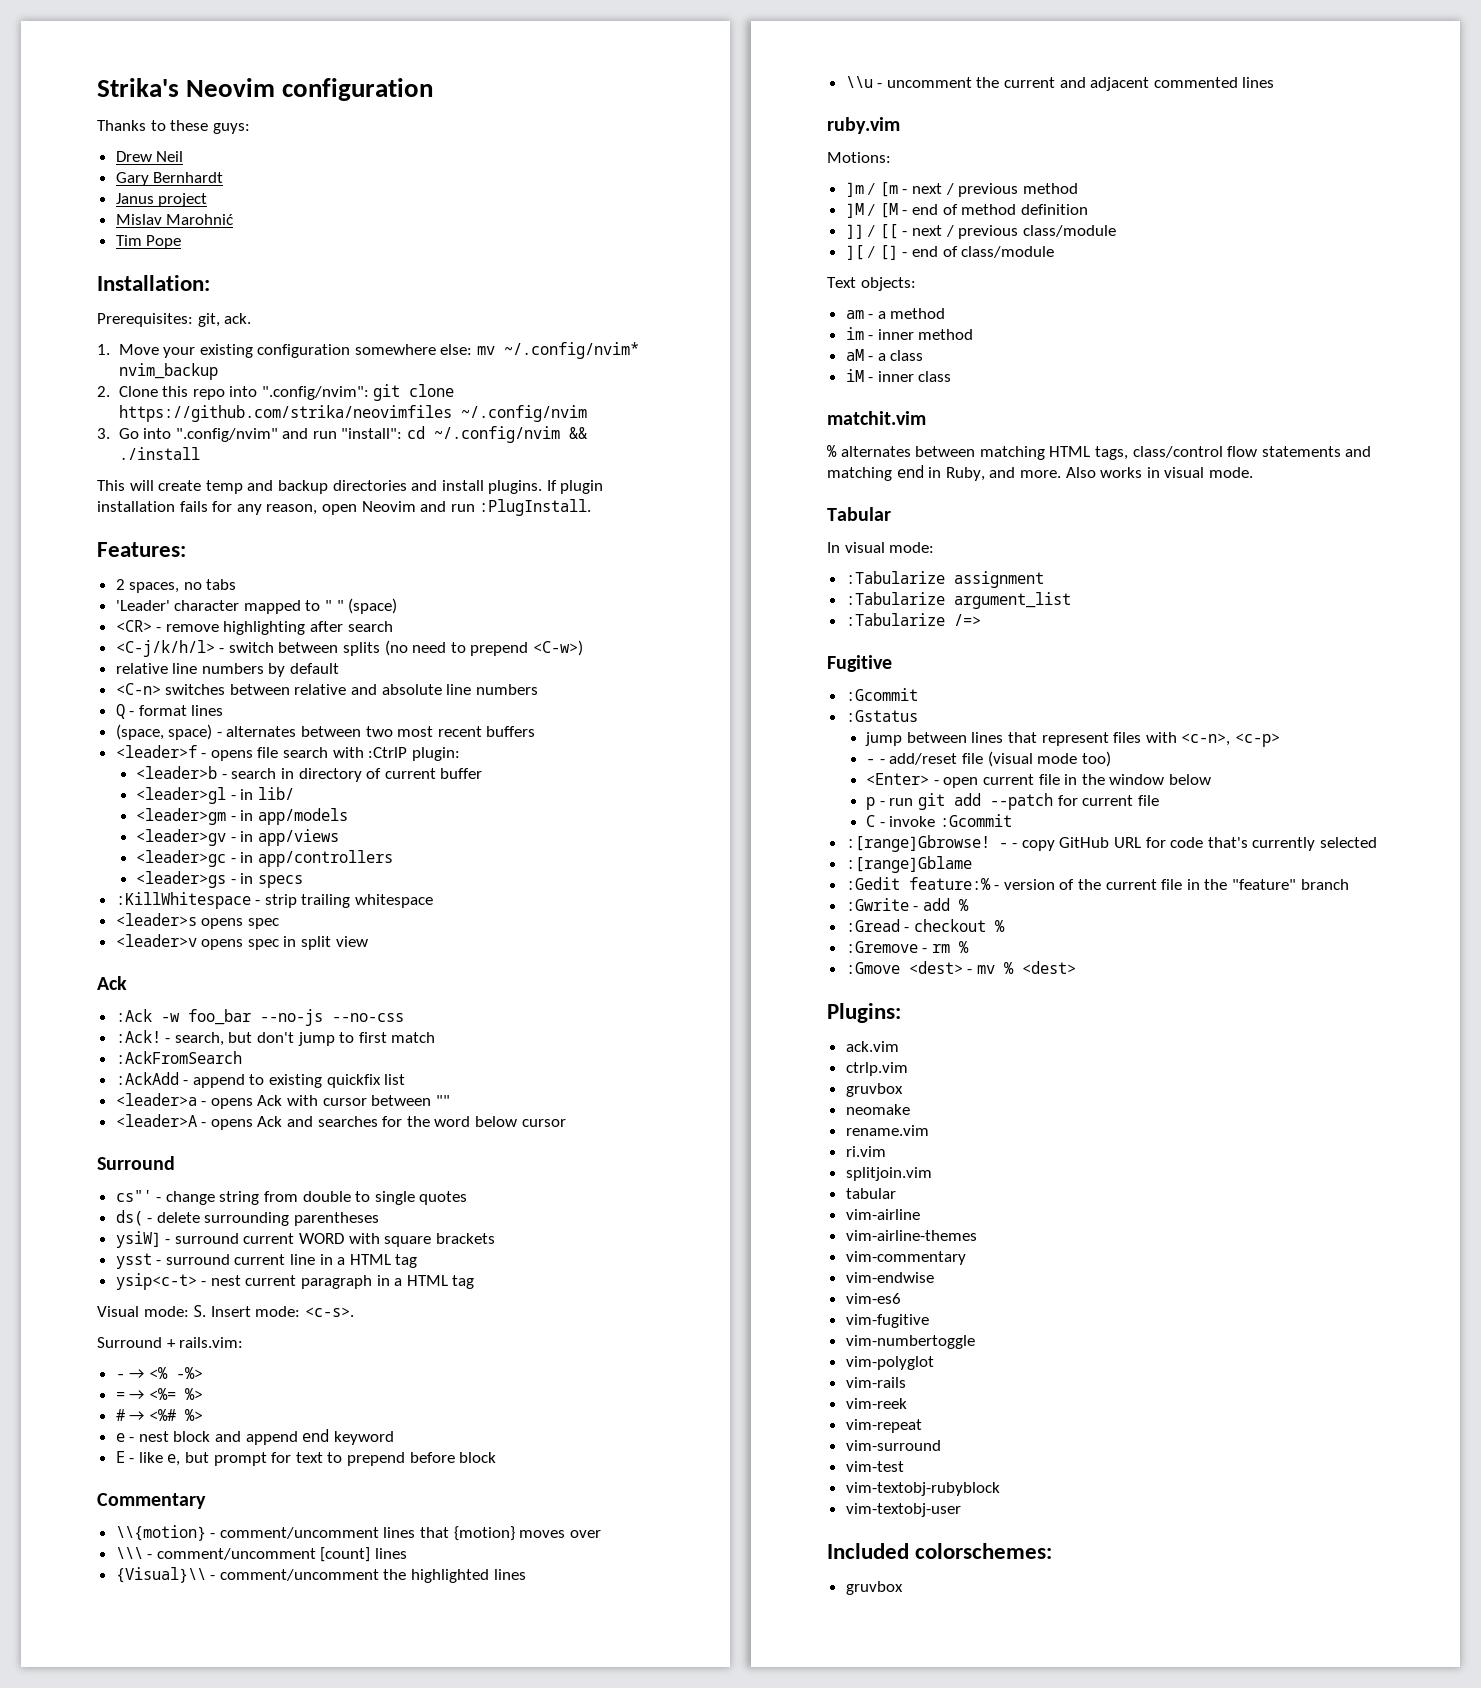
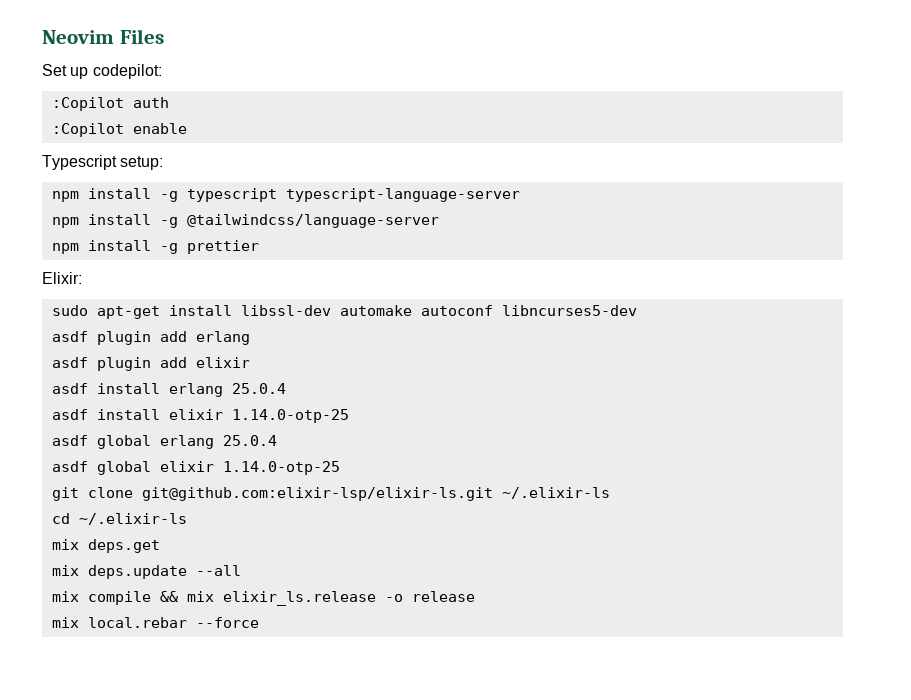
- Strika's Neovim configuration
- Thanks to these guys:
- Drew Neil
- Gary Bernhardt
- Janus project
- Mislav Marohnić
- Tim Pope
- Installation:
- Prerequisites: git, ack.
- 1. Move your existing configuration somewhere else: mv ~/.config/nvim* nvim_backup
- 2. Clone this repo into ".config/nvim": git clone https://github.com/strika/neovimfiles ~/.config/nvim
- 3. Go into ".config/nvim" and run "install": cd ~/.config/nvim && ./install
- This will create temp and backup directories and install plugins. If plugin installation fails for any reason, open Neovim and run :PlugInstall.
- Features:
- 2 spaces, no tabs
- 'Leader' character mapped to " " (space)
- <CR> - remove highlighting after search
- <C-j/k/h/l> - switch between splits (no need to prepend <C-w>)
- relative line numbers by default
- <C-n> switches between relative and absolute line numbers
- Q - format lines
- (space, space) - alternates between two most recent buffers
- <leader>f - opens file search with :CtrlP plugin:
- <leader>b - search in directory of current buffer
- <leader>gl - in lib/
- <leader>gm - in app/models
- <leader>gv - in app/views
- <leader>gc - in app/controllers
- <leader>gs - in specs
- :KillWhitespace - strip trailing whitespace
- <leader>s opens spec
- <leader>v opens spec in split view
- Ack
- :Ack -w foo_bar --no-js --no-css
- :Ack! - search, but don't jump to first match
- :AckFromSearch
- :AckAdd - append to existing quickfix list
- <leader>a - opens Ack with cursor between ""
- <leader>A - opens Ack and searches for the word below cursor
- Surround
- cs"' - change string from double to single quotes
- ds( - delete surrounding parentheses
- ysiW] - surround current WORD with square brackets
- ysst - surround current line in a HTML tag
- ysip<c-t> - nest current paragraph in a HTML tag
- Visual mode: S. Insert mode: <c-s>.
- Surround + rails.vim:
- - → <% -%>
- = → <%= %>
- # → <%# %>
- e - nest block and append end keyword
- E - like e, but prompt for text to prepend before block
- Commentary
- \\{motion} - comment/uncomment lines that {motion} moves over
- \\\ - comment/uncomment [count] lines
- {Visual}\\ - comment/uncomment the highlighted lines
- \\u - uncomment the current and adjacent commented lines
- ruby.vim
- Motions:
- ]m / [m - next / previous method
- ]M / [M - end of method definition
- ]] / [[ - next / previous class/module
- ][ / [] - end of class/module
- Text objects:
- am - a method
- im - inner method
- aM - a class
- iM - inner class
- matchit.vim
- % alternates between matching HTML tags, class/control flow statements and matching end in Ruby, and more. Also works in visual mode.
- Tabular
- In visual mode:
- :Tabularize assignment
- :Tabularize argument_list
- :Tabularize /=>
- Fugitive
- :Gcommit
- :Gstatus
- jump between lines that represent files with <c-n>, <c-p>
- - - add/reset file (visual mode too)
- <Enter> - open current file in the window below
- p - run git add --patch for current file
- C - invoke :Gcommit
- :[range]Gbrowse! - - copy GitHub URL for code that's currently selected
- :[range]Gblame
- :Gedit feature:% - version of the current file in the "feature" branch
- :Gwrite - add %
- :Gread - checkout %
- :Gremove - rm %
- :Gmove <dest> - mv % <dest>
- Plugins:
- ack.vim
- ctrlp.vim
- gruvbox
- neomake
- rename.vim
- ri.vim
- splitjoin.vim
- tabular
- vim-airline
- vim-airline-themes
- vim-commentary
- vim-endwise
- vim-es6
- vim-fugitive
- vim-numbertoggle
- vim-polyglot
- vim-rails
- vim-reek
- vim-repeat
- vim-surround
- vim-test
- vim-textobj-rubyblock
- vim-textobj-user
- Included colorschemes:
- gruvbox
+ Neovim Files
+ Set up codepilot:
+ :Copilot auth
+ :Copilot enable
+ Typescript setup:
+ npm install -g typescript typescript-language-server
+ npm install -g @tailwindcss/language-server
+ npm install -g prettier
+ Elixir:
+ sudo apt-get install libssl-dev automake autoconf libncurses5-dev
+ asdf plugin add erlang
+ asdf plugin add elixir
+ asdf install erlang 25.0.4
+ asdf install elixir 1.14.0-otp-25
+ asdf global erlang 25.0.4
+ asdf global elixir 1.14.0-otp-25
+ git clone git@github.com:elixir-lsp/elixir-ls.git ~/.elixir-ls
+ cd ~/.elixir-ls
+ mix deps.get
+ mix deps.update --all
+ mix compile && mix elixir_ls.release -o release
+ mix local.rebar --force

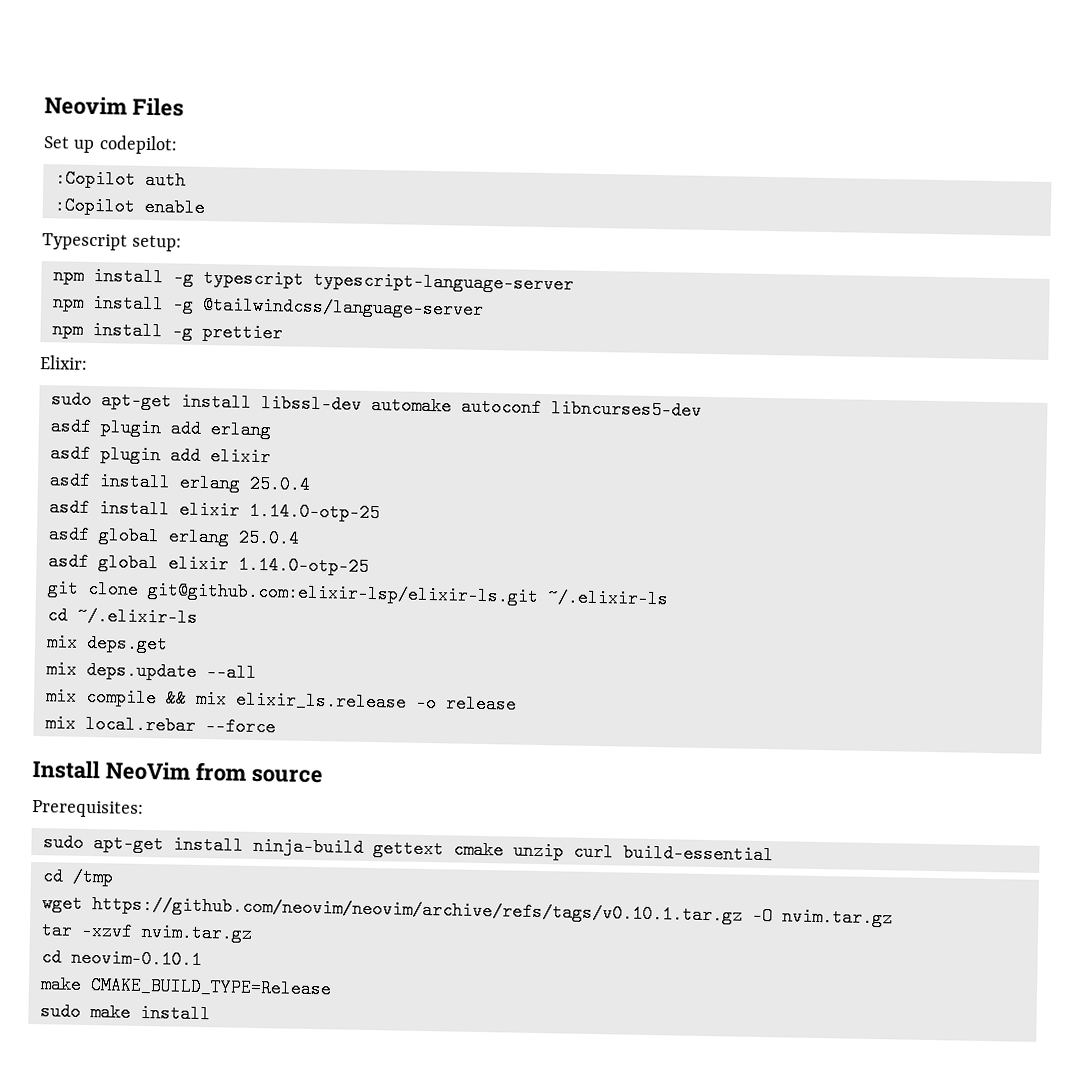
+ Install NeoVim from source
+ Prerequisites:
+ sudo apt-get install ninja-build gettext cmake unzip curl build-essential
+ cd /tmp
+ wget https://github.com/neovim/neovim/archive/refs/tags/v0.10.1.tar.gz -O nvim.tar.gz
+ tar -xzvf nvim.tar.gz
+ cd neovim-0.10.1
+ make CMAKE_BUILD_TYPE=Release
+ sudo make install

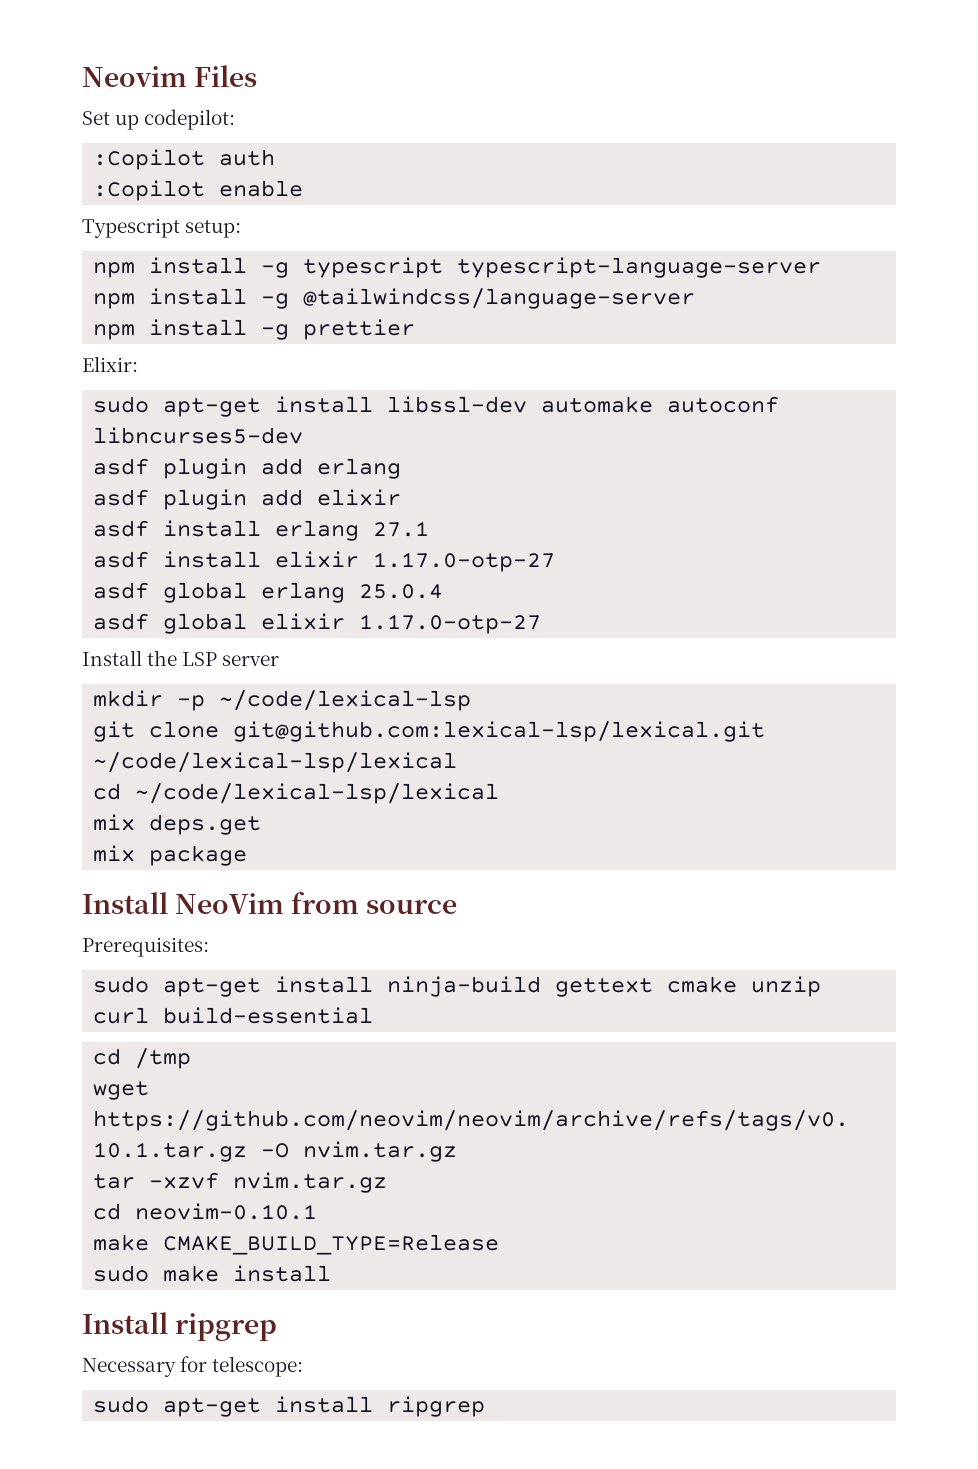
- asdf install erlang 25.0.4
+ asdf install erlang 27.1
- asdf install elixir 1.14.0-otp-25
+ asdf install elixir 1.17.0-otp-27
- asdf global elixir 1.14.0-otp-25
+ asdf global elixir 1.17.0-otp-27
+ Install the LSP server
+ mkdir -p ~/code/lexical-lsp
- git clone git@github.com:elixir-lsp/elixir-ls.git ~/.elixir-ls
- cd ~/.elixir-ls
+ git clone git@github.com:lexical-lsp/lexical.git ~/code/lexical-lsp/lexical
+ cd ~/code/lexical-lsp/lexical
- mix deps.update --all
- mix compile && mix elixir_ls.release -o release
- mix local.rebar --force
+ mix package
+ Install ripgrep
+ Necessary for telescope:
+ sudo apt-get install ripgrep

